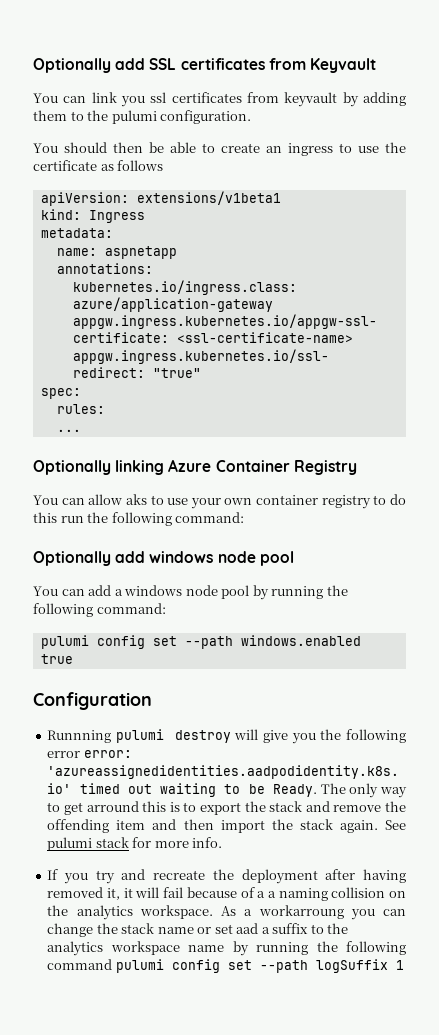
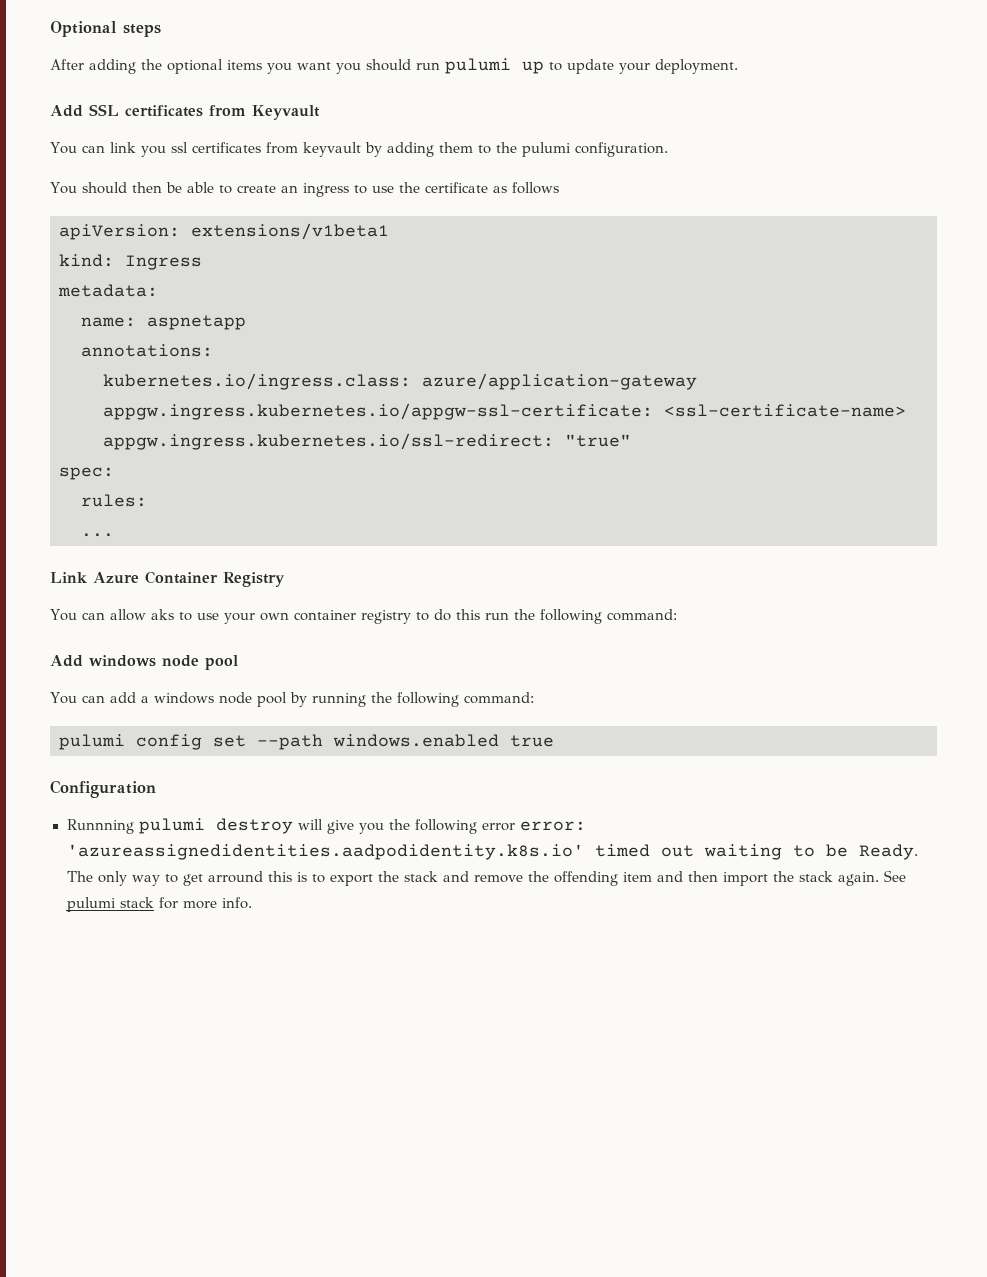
- Optionally add SSL certificates from Keyvault
+ Optional steps
+ After adding the optional items you want you should run pulumi up to update your deployment.
+ Add SSL certificates from Keyvault
- Optionally linking Azure Container Registry
+ Link Azure Container Registry
- Optionally add windows node pool
+ Add windows node pool
- If you try and recreate the deployment after having removed it, it will fail because of a a naming collision on the analytics workspace. As a workarroung you can change the stack name or set aad a suffix to the analytics workspace name by running the following command pulumi config set --path logSuffix 1

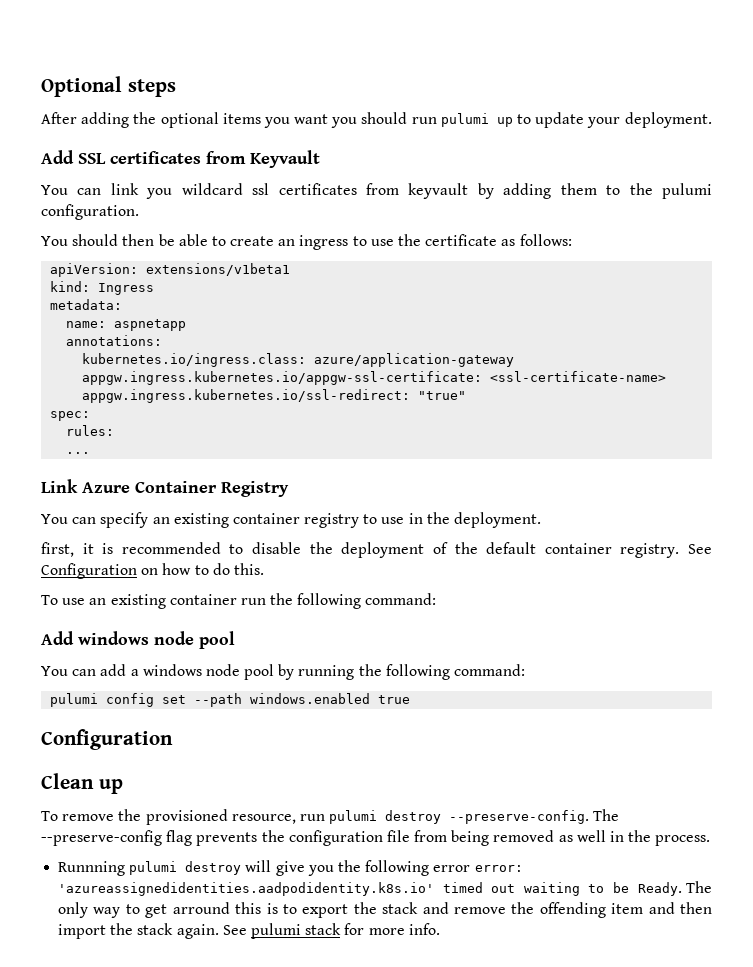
- You can link you ssl certificates from keyvault by adding them to the pulumi configuration.
+ You can link you wildcard ssl certificates from keyvault by adding them to the pulumi configuration.
- You should then be able to create an ingress to use the certificate as follows
+ You should then be able to create an ingress to use the certificate as follows:
- You can allow aks to use your own container registry to do this run the following command:
+ You can specify an existing container registry to use in the deployment.
+ first, it is recommended to disable the deployment of the default container registry. See Configuration on how to do this.
+ To use an existing container run the following command:
+ Clean up
+ To remove the provisioned resource, run pulumi destroy --preserve-config. The --preserve-config flag prevents the configuration file from being removed as well in the process.

